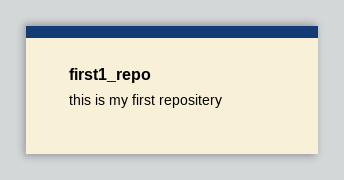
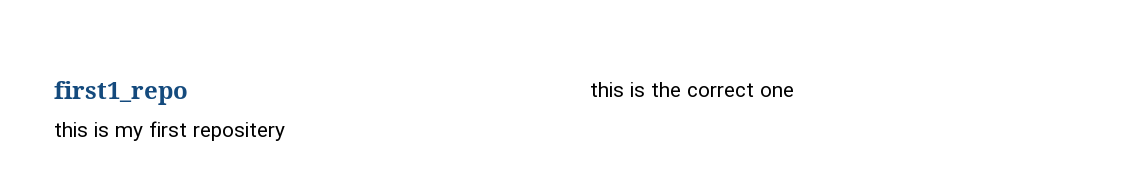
+ this is the correct one

